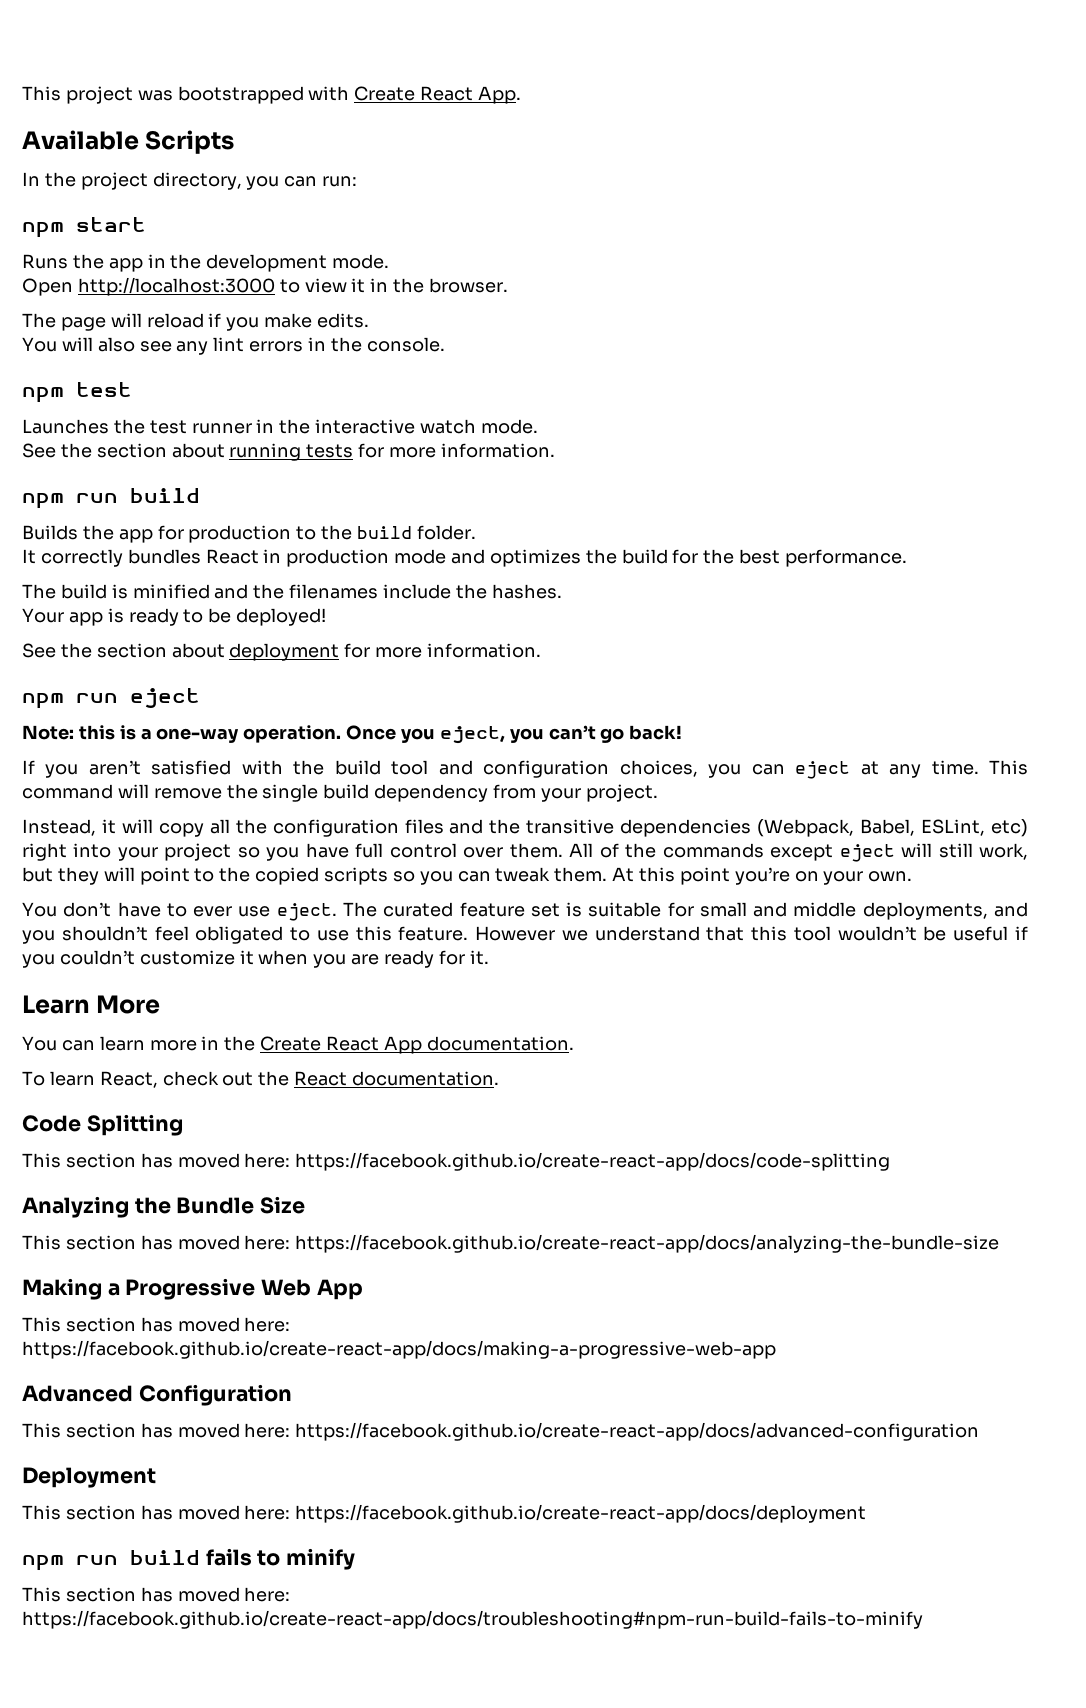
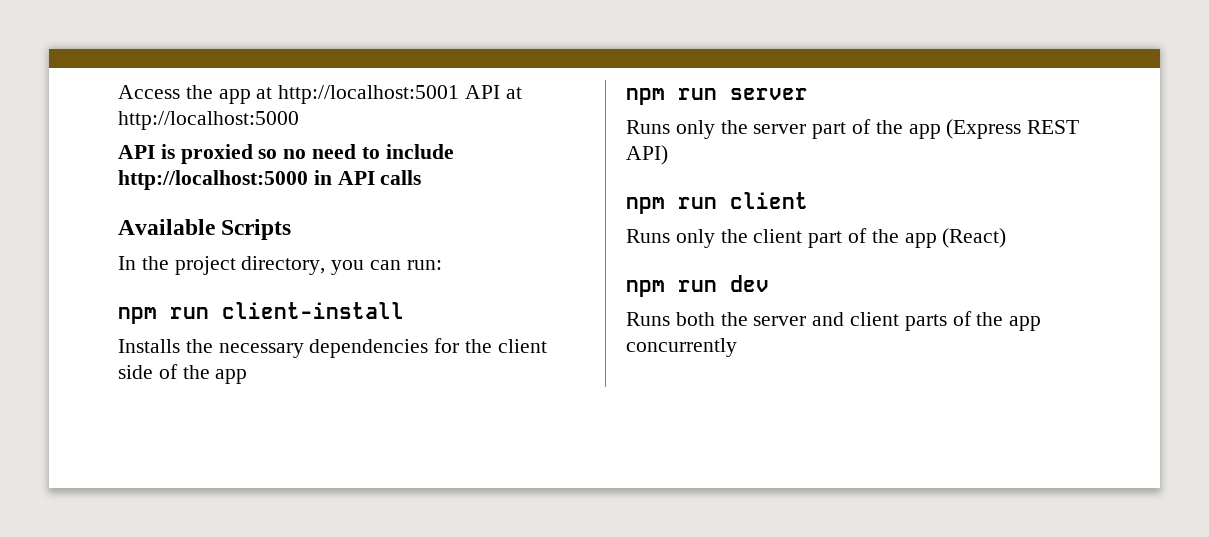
- This project was bootstrapped with Create React App.
+ Access the app at http://localhost:5001 API at http://localhost:5000
+ API is proxied so no need to include http://localhost:5000 in API calls
- npm start
- Runs the app in the development mode.
- Open http://localhost:3000 to view it in the browser.
- The page will reload if you make edits.
- You will also see any lint errors in the console.
- npm test
- Launches the test runner in the interactive watch mode.
- See the section about running tests for more information.
- npm run build
- Builds the app for production to the build folder.
- It correctly bundles React in production mode and optimizes the build for the best performance.
- The build is minified and the filenames include the hashes.
- Your app is ready to be deployed!
- See the section about deployment for more information.
- npm run eject
- Note: this is a one-way operation. Once you eject, you can’t go back!
- If you aren’t satisfied with the build tool and configuration choices, you can eject at any time. This command will remove the single build dependency from your project.
- Instead, it will copy all the configuration files and the transitive dependencies (Webpack, Babel, ESLint, etc) right into your project so you have full control over them. All of the commands except eject will still work, but they will point to the copied scripts so you can tweak them. At this point you’re on your own.
- You don’t have to ever use eject. The curated feature set is suitable for small and middle deployments, and you shouldn’t feel obligated to use this feature. However we understand that this tool wouldn’t be useful if you couldn’t customize it when you are ready for it.
- Learn More
- You can learn more in the Create React App documentation.
- To learn React, check out the React documentation.
- Code Splitting
- This section has moved here: https://facebook.github.io/create-react-app/docs/code-splitting
- Analyzing the Bundle Size
- This section has moved here: https://facebook.github.io/create-react-app/docs/analyzing-the-bundle-size
- Making a Progressive Web App
- This section has moved here: https://facebook.github.io/create-react-app/docs/making-a-progressive-web-app
- Advanced Configuration
- This section has moved here: https://facebook.github.io/create-react-app/docs/advanced-configuration
- Deployment
- This section has moved here: https://facebook.github.io/create-react-app/docs/deployment
- npm run build fails to minify
- This section has moved here: https://facebook.github.io/create-react-app/docs/troubleshooting#npm-run-build-fails-to-minify
+ npm run client-install
+ Installs the necessary dependencies for the client side of the app
+ npm run server
+ Runs only the server part of the app (Express REST API)
+ npm run client
+ Runs only the client part of the app (React)
+ npm run dev
+ Runs both the server and client parts of the app concurrently

